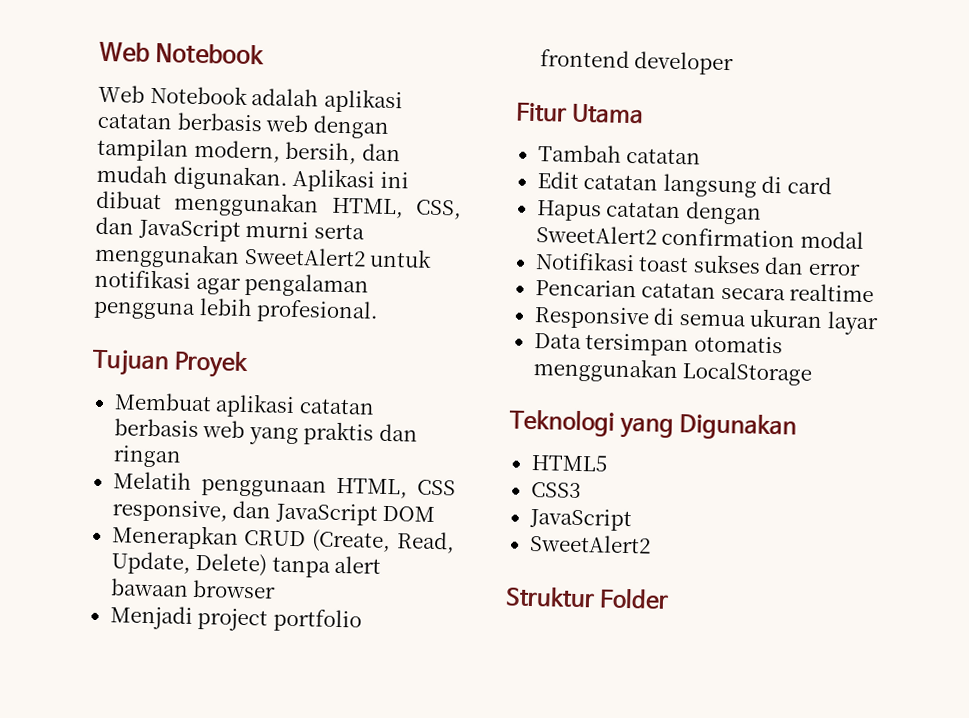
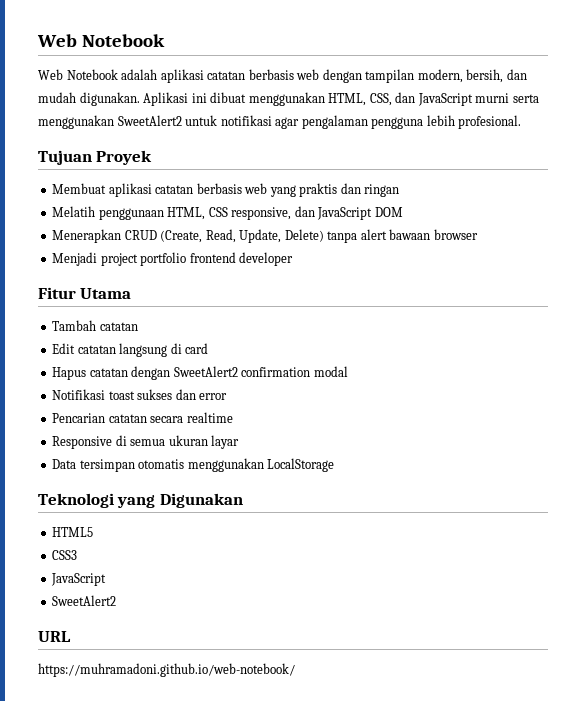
- Struktur Folder
+ URL
+ https://muhramadoni.github.io/web-notebook/

